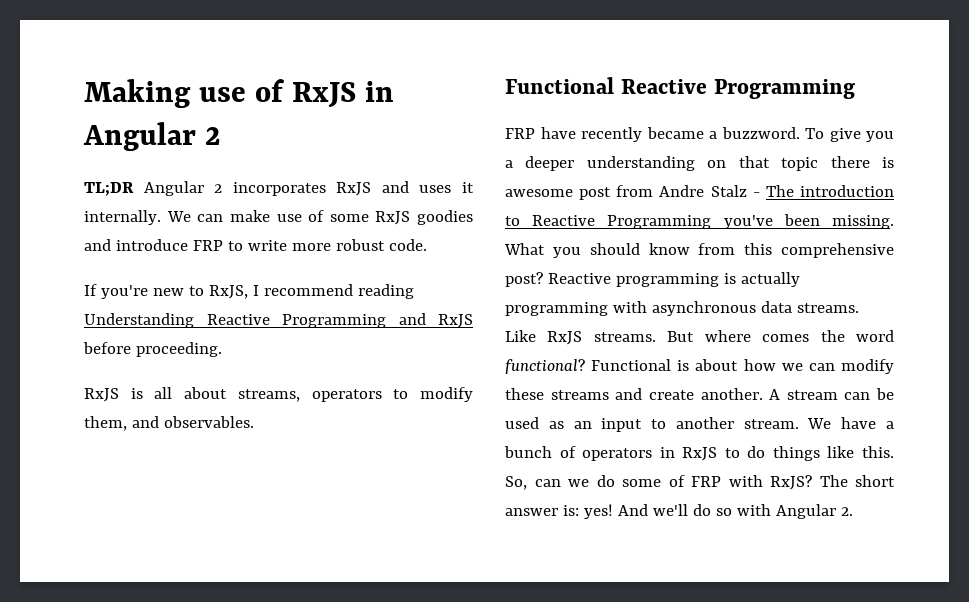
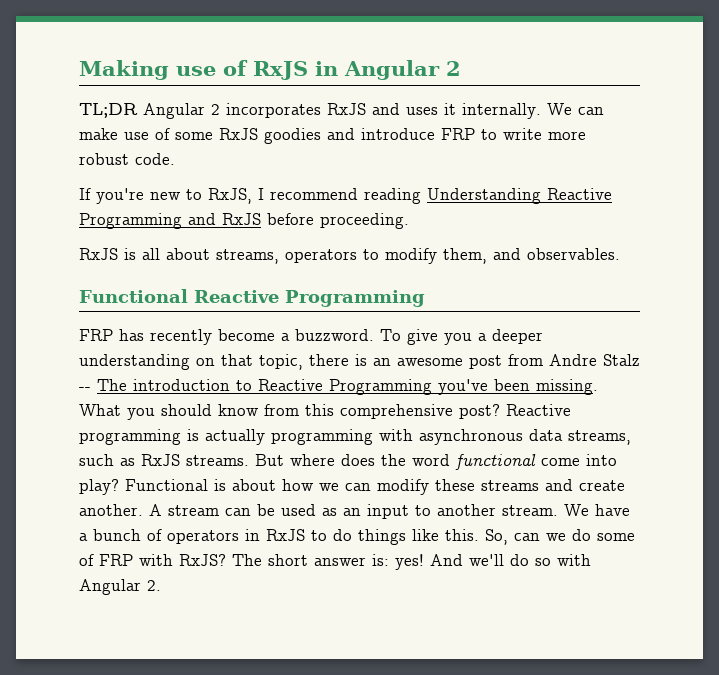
- FRP have recently became a buzzword.
+ FRP has recently become a buzzword.
- To give you a deeper understanding on that topic there is awesome post from Andre Stalz - The introduction to Reactive Programming you've been missing.
+ To give you a deeper understanding on that topic, there is an awesome post from Andre Stalz -- The introduction to Reactive Programming you've been missing.
- Reactive programming is actually programming with asynchronous data streams. Like RxJS streams.
+ Reactive programming is actually programming with asynchronous data streams, such as RxJS streams.
- But where comes the word functional?
+ But where does the word functional come into play?

